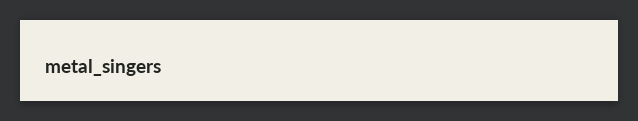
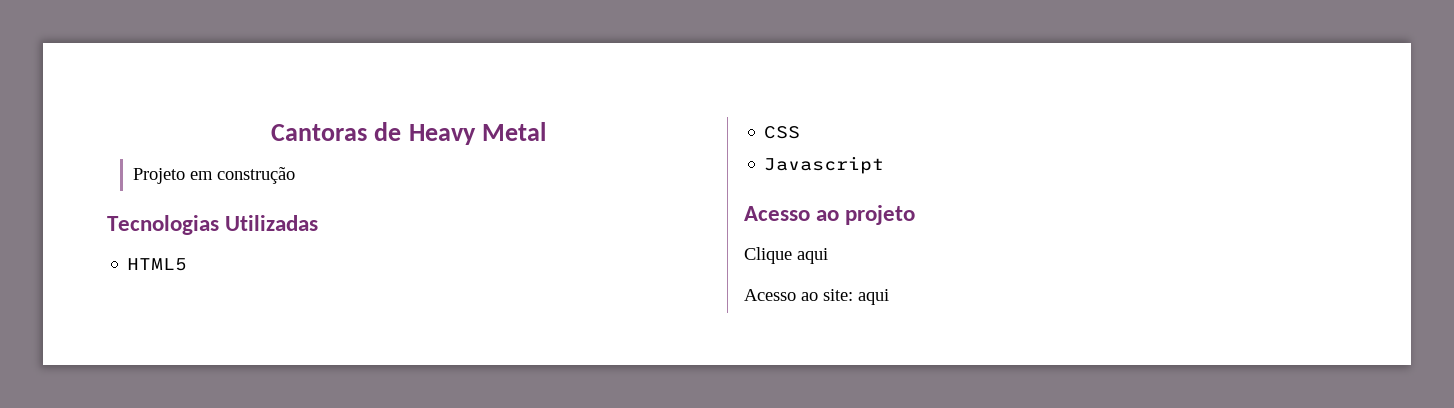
- metal_singers
+ Cantoras de Heavy Metal
+ Projeto em construção
+ Tecnologias Utilizadas
+ HTML5
+ CSS
+ Javascript
+ Acesso ao projeto
+ Clique aqui
+ Acesso ao site: aqui

